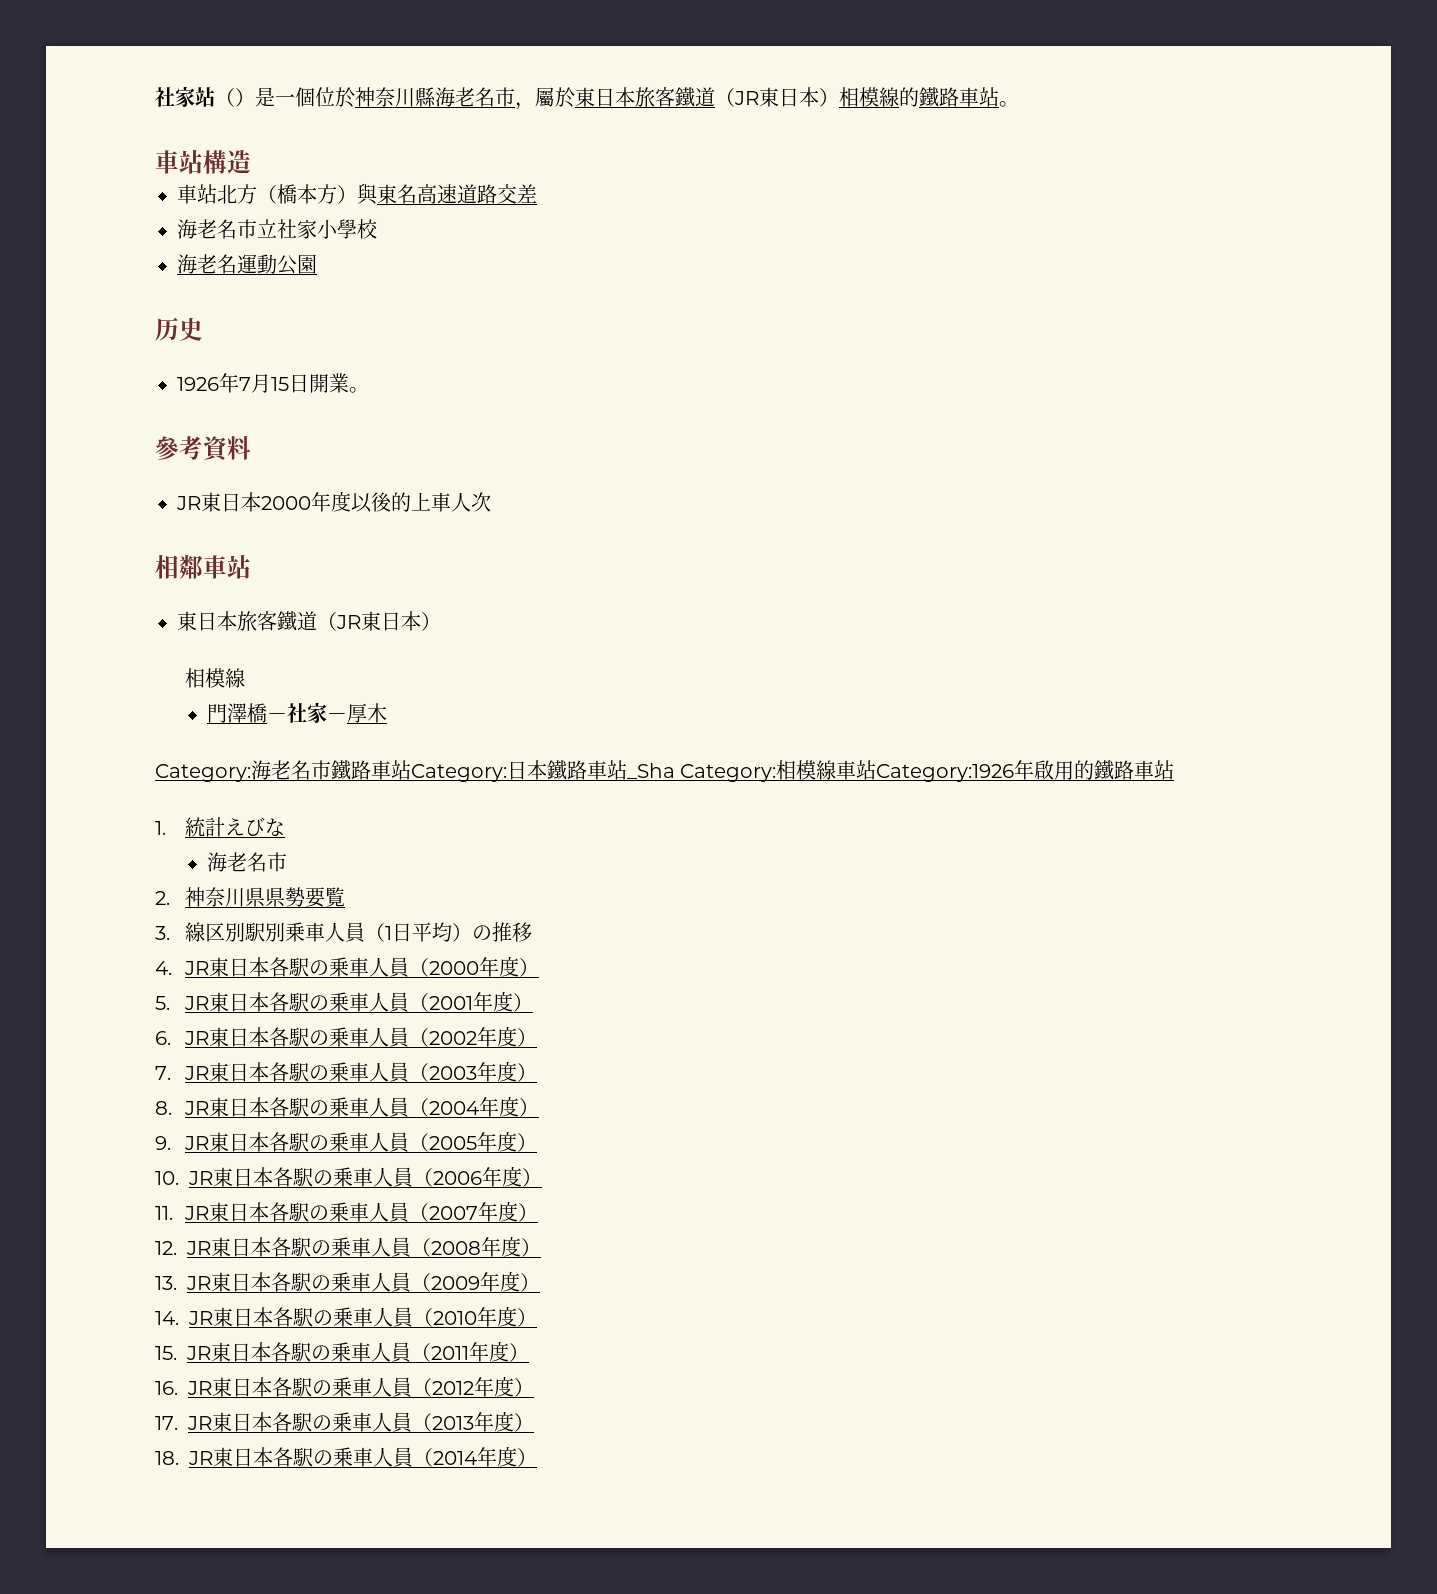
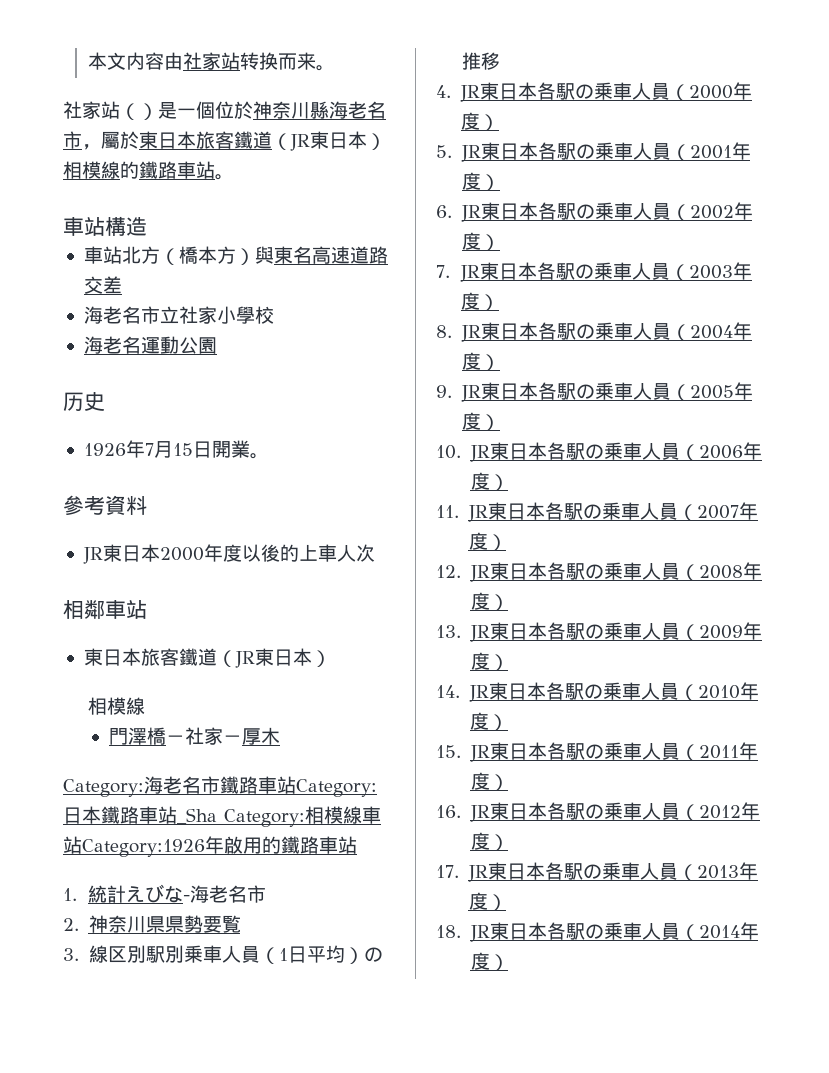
+ 本文内容由社家站转换而来。
- 1.統計えびな
- 海老名市
+ 1.統計えびな-海老名市

